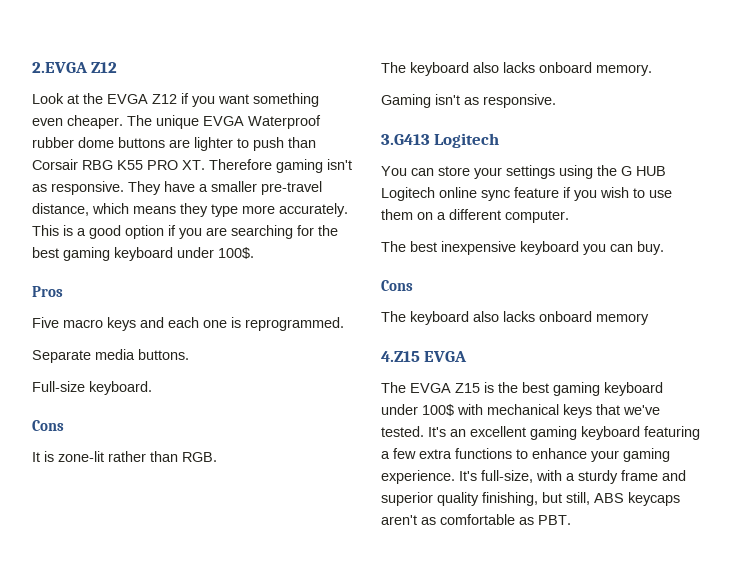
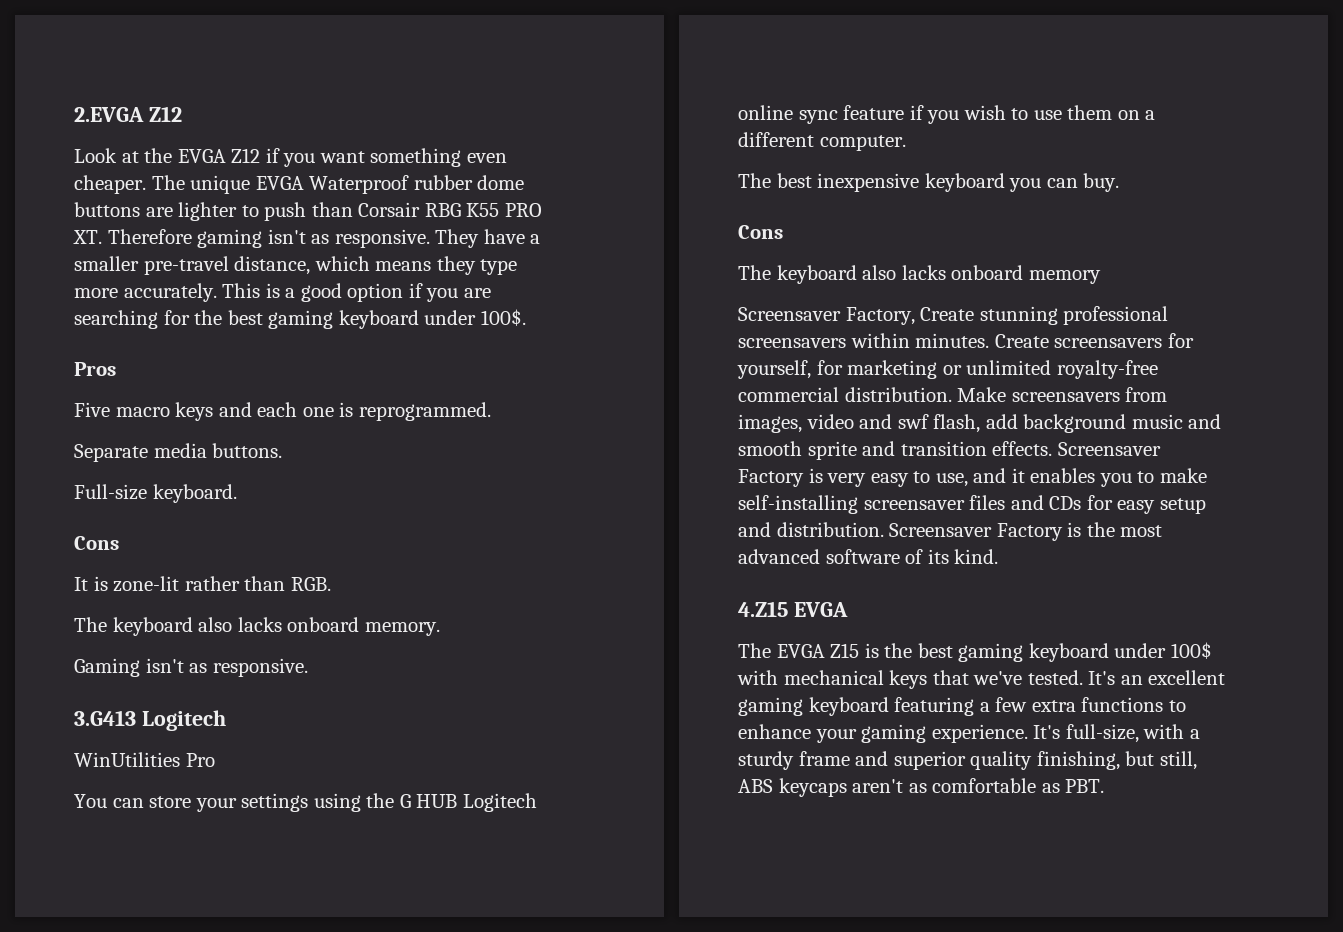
+ WinUtilities Pro
+ Screensaver Factory, Create stunning professional screensavers within minutes. Create screensavers for yourself, for marketing or unlimited royalty-free commercial distribution. Make screensavers from images, video and swf flash, add background music and smooth sprite and transition effects. Screensaver Factory is very easy to use, and it enables you to make self-installing screensaver files and CDs for easy setup and distribution. Screensaver Factory is the most advanced software of its kind.

